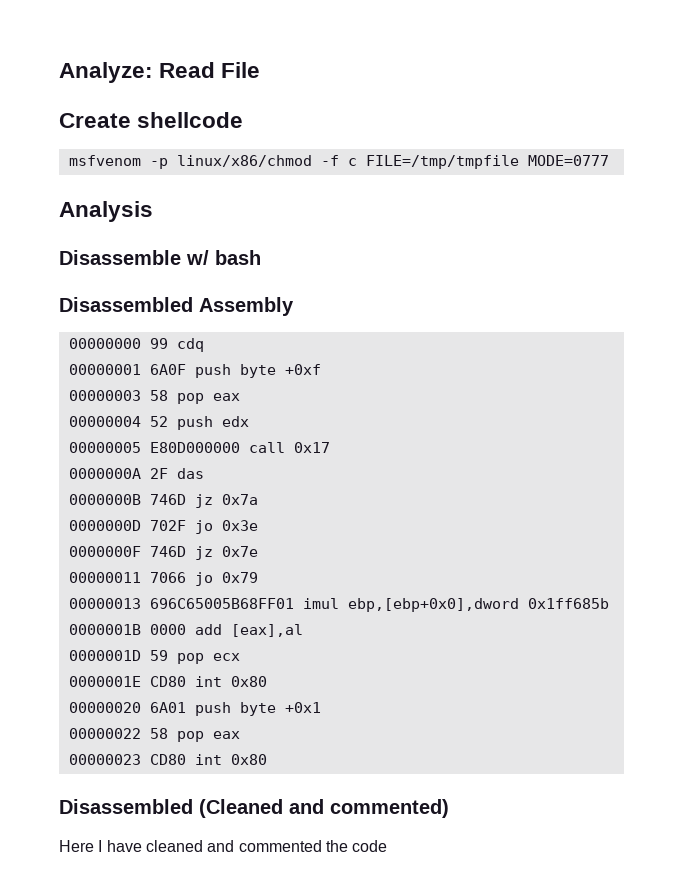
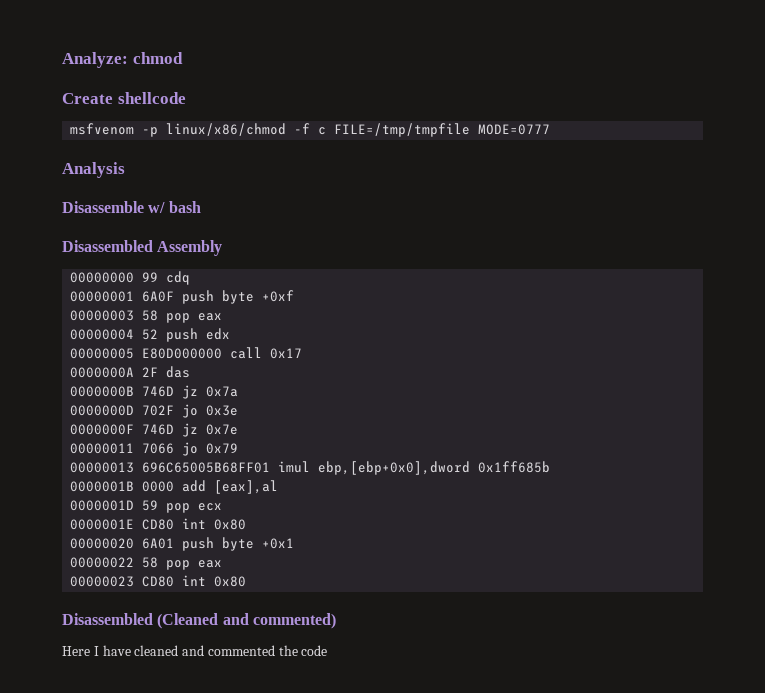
- Analyze: Read File
+ Analyze: chmod

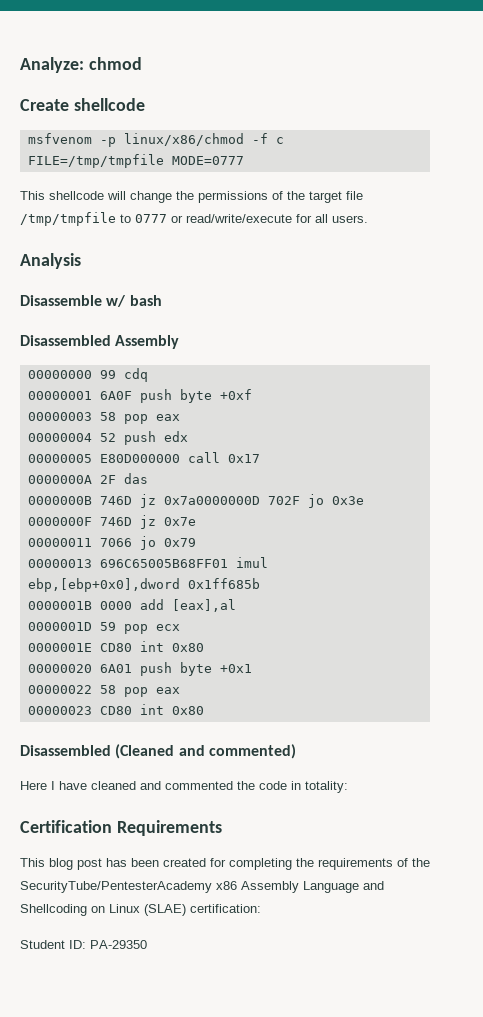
+ This shellcode will change the permissions of the target file /tmp/tmpfile to 0777 or read/write/execute for all users.
- 0000000B 746D jz 0x7a
- 0000000D 702F jo 0x3e
+ 0000000B 746D jz 0x7a0000000D 702F jo 0x3e
- Here I have cleaned and commented the code
+ Here I have cleaned and commented the code in totality:
+ Certification Requirements
+ This blog post has been created for completing the requirements of the SecurityTube/PentesterAcademy x86 Assembly Language and Shellcoding on Linux (SLAE) certification:
+ Student ID: PA-29350

